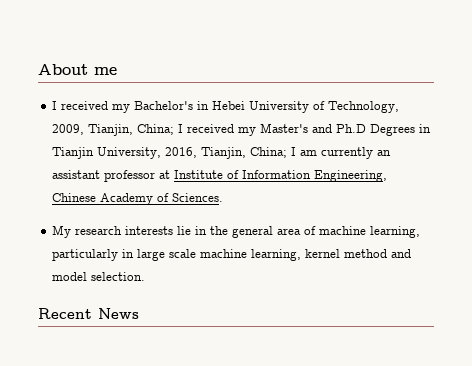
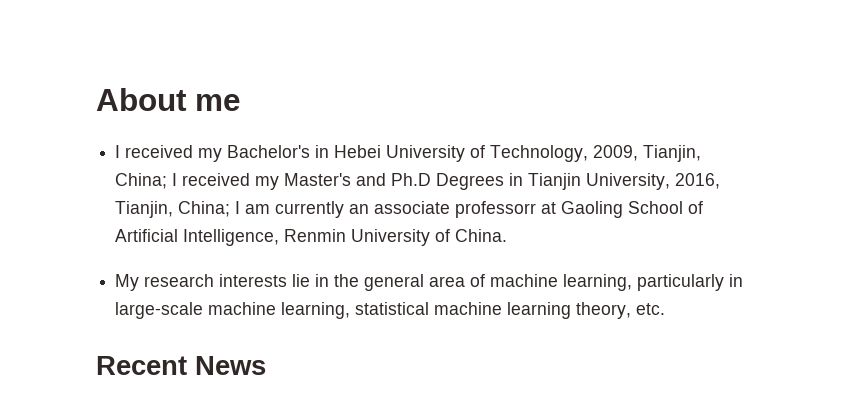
- I received my Bachelor's in Hebei University of Technology, 2009, Tianjin, China; I received my Master's and Ph.D Degrees in Tianjin University, 2016, Tianjin, China; I am currently an assistant professor at Institute of Information Engineering, Chinese Academy of Sciences.
+ I received my Bachelor's in Hebei University of Technology, 2009, Tianjin, China; I received my Master's and Ph.D Degrees in Tianjin University, 2016, Tianjin, China; I am currently an associate professorr at Gaoling School of Artificial Intelligence, Renmin University of China.
- My research interests lie in the general area of machine learning, particularly in large scale machine learning, kernel method and model selection.
+ My research interests lie in the general area of machine learning, particularly in large-scale machine learning, statistical machine learning theory, etc.

